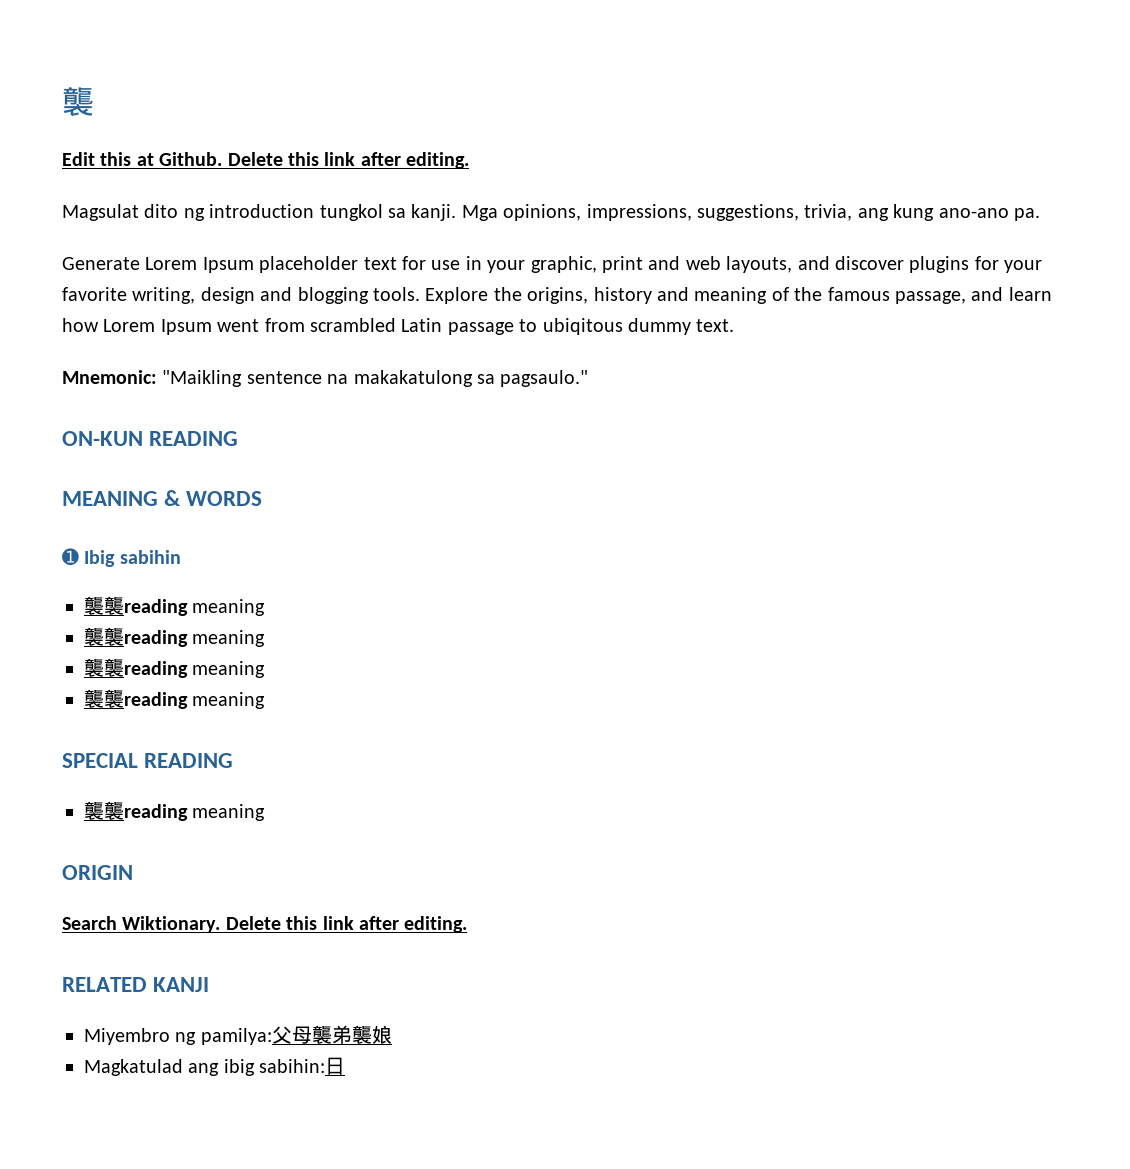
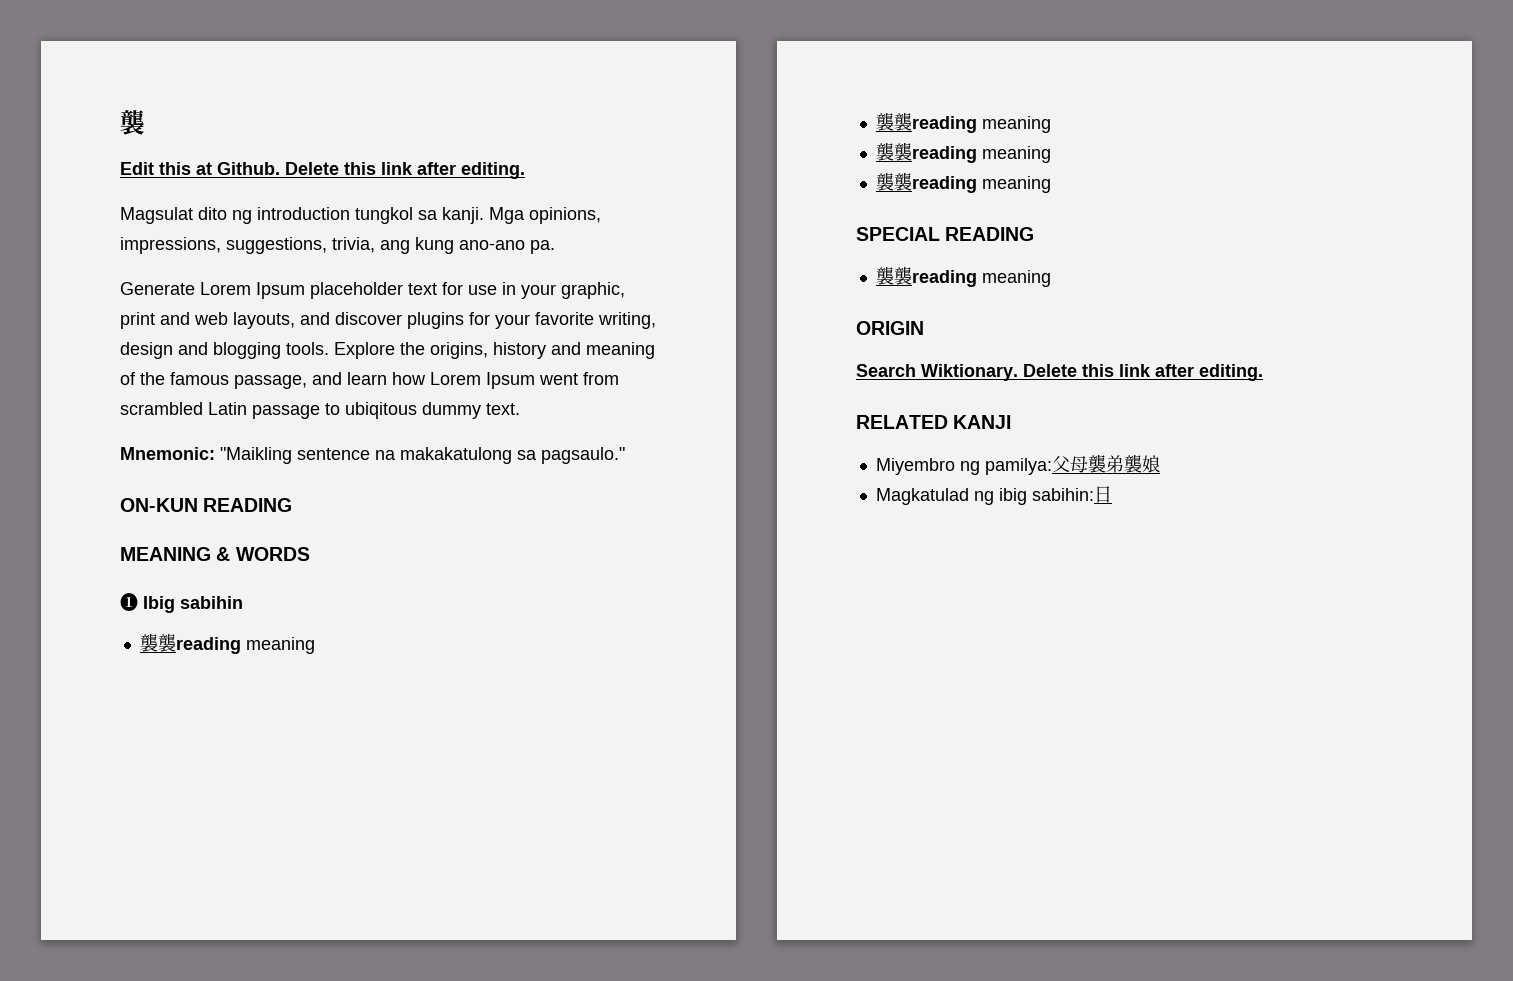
- Magkatulad ang ibig sabihin:日
+ Magkatulad ng ibig sabihin:日

